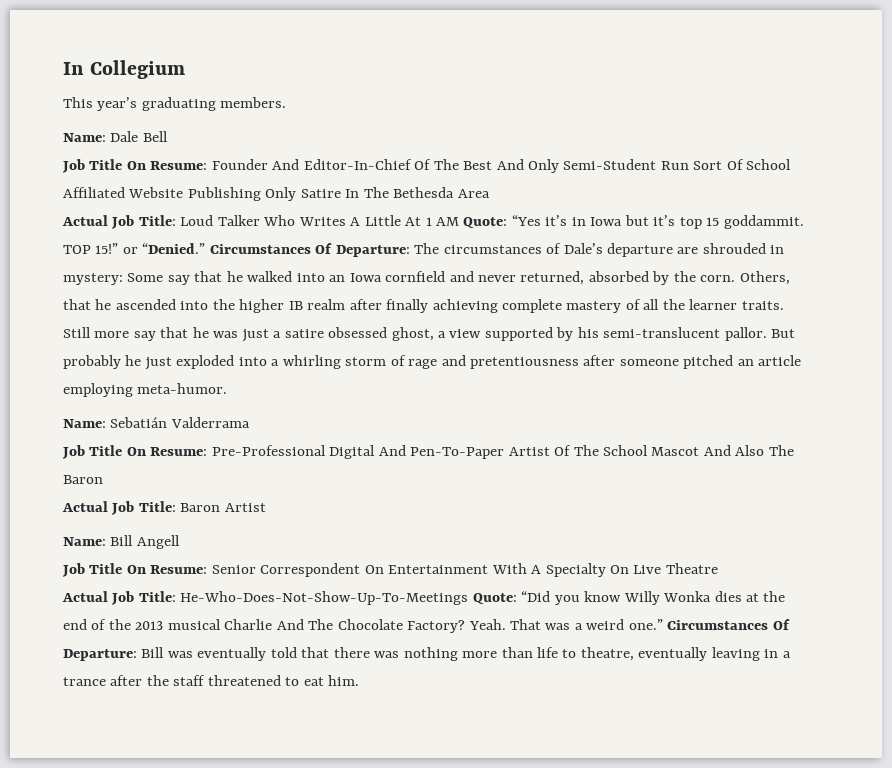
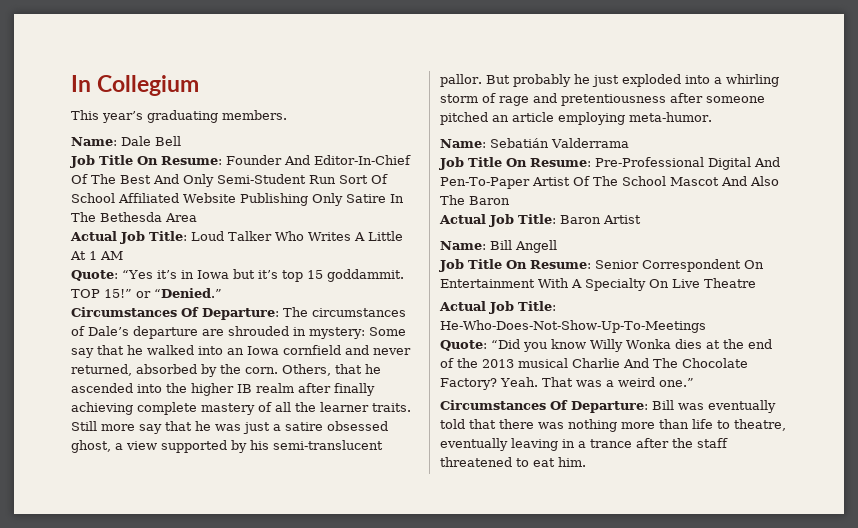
- Actual Job Title: Loud Talker Who Writes A Little At 1 AM Quote: “Yes it’s in Iowa but it’s top 15 goddammit.
+ Actual Job Title: Loud Talker Who Writes A Little At 1 AM
+ Quote: “Yes it’s in Iowa but it’s top 15 goddammit.
- TOP 15!” or “Denied.” Circumstances Of Departure: The circumstances of Dale’s departure are shrouded in mystery: Some say that he walked into an Iowa cornfield and never returned, absorbed by the corn.
+ TOP 15!” or “Denied.”
+ Circumstances Of Departure: The circumstances of Dale’s departure are shrouded in mystery: Some say that he walked into an Iowa cornfield and never returned, absorbed by the corn.
- Actual Job Title: He-Who-Does-Not-Show-Up-To-Meetings Quote: “Did you know Willy Wonka dies at the end of the 2013 musical Charlie And The Chocolate Factory?
+ Actual Job Title: He-Who-Does-Not-Show-Up-To-Meetings
+ Quote: “Did you know Willy Wonka dies at the end of the 2013 musical Charlie And The Chocolate Factory?
- That was a weird one.” Circumstances Of Departure: Bill was eventually told that there was nothing more than life to theatre, eventually leaving in a trance after the staff threatened to eat him.
+ That was a weird one.”
+ Circumstances Of Departure: Bill was eventually told that there was nothing more than life to theatre, eventually leaving in a trance after the staff threatened to eat him.

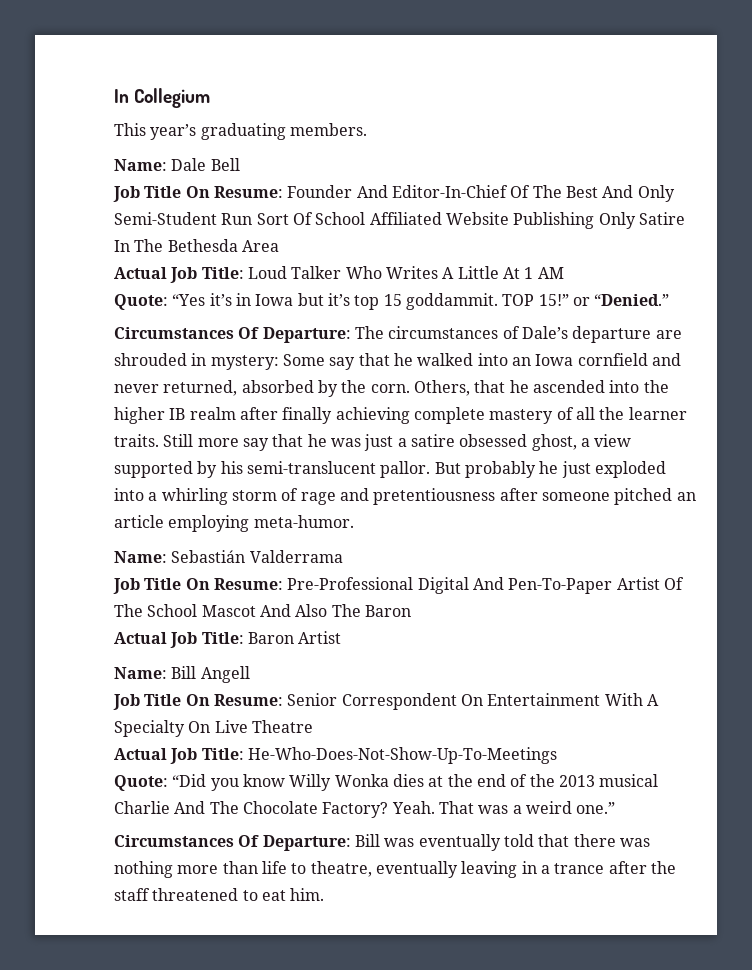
- Name: Sebatián Valderrama
+ Name: Sebastián Valderrama

